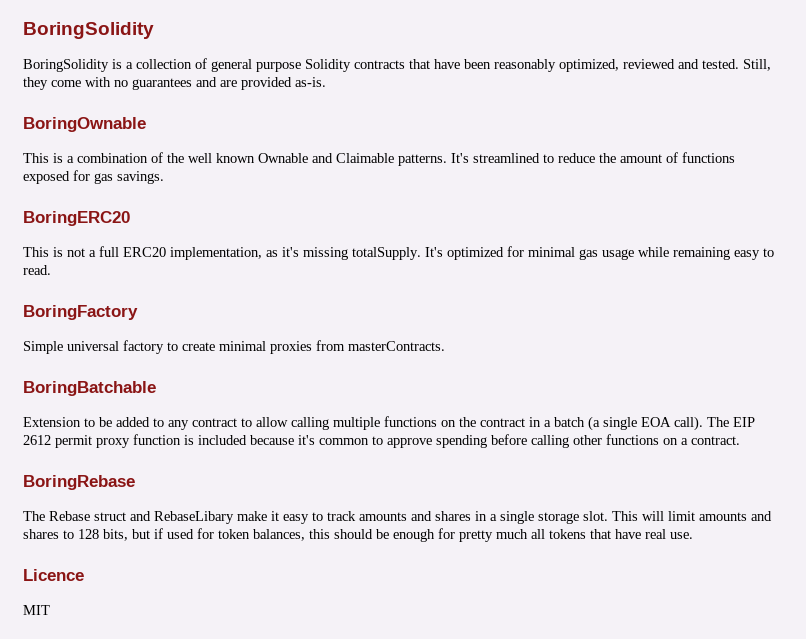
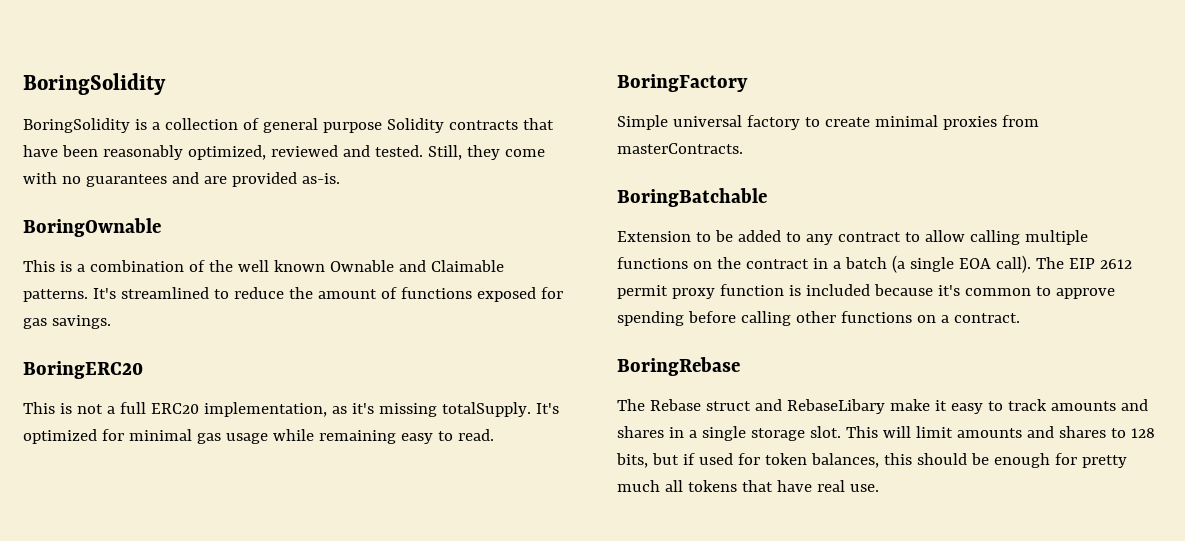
- Licence
- MIT

